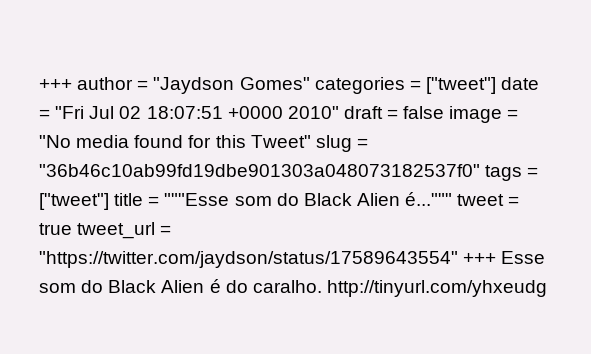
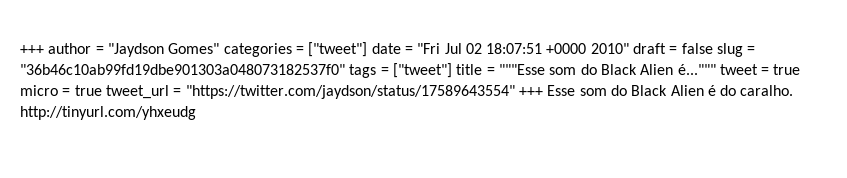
- +++ author = "Jaydson Gomes" categories = ["tweet"] date = "Fri Jul 02 18:07:51 +0000 2010" draft = false image = "No media found for this Tweet" slug = "36b46c10ab99fd19dbe901303a048073182537f0" tags = ["tweet"] title = """Esse som do Black Alien é...""" tweet = true tweet_url = "https://twitter.com/jaydson/status/17589643554" +++ Esse som do Black Alien é do caralho. http://tinyurl.com/yhxeudg
+ +++ author = "Jaydson Gomes" categories = ["tweet"] date = "Fri Jul 02 18:07:51 +0000 2010" draft = false slug = "36b46c10ab99fd19dbe901303a048073182537f0" tags = ["tweet"] title = """Esse som do Black Alien é...""" tweet = true micro = true tweet_url = "https://twitter.com/jaydson/status/17589643554" +++ Esse som do Black Alien é do caralho. http://tinyurl.com/yhxeudg

